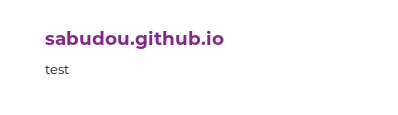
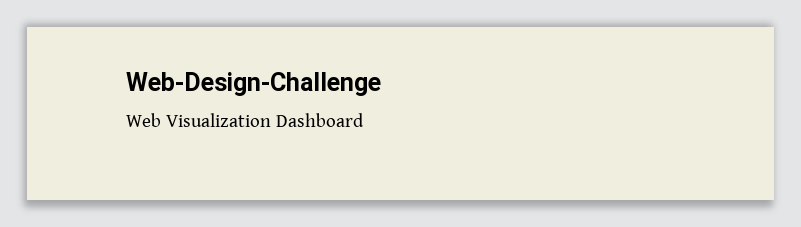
- sabudou.github.io
- test
+ Web-Design-Challenge
+ Web Visualization Dashboard

